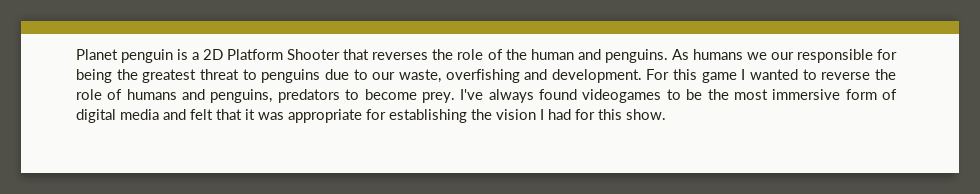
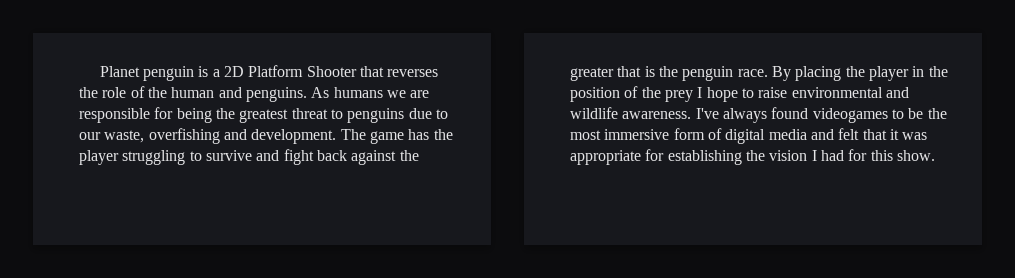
- As humans we our responsible for being the greatest threat to penguins due to our waste, overfishing and development.
+ As humans we are responsible for being the greatest threat to penguins due to our waste, overfishing and development.
- For this game I wanted to reverse the role of humans and penguins, predators to become prey.
+ The game has the player struggling to survive and fight back against the greater that is the penguin race. By placing the player in the position of the prey I hope to raise environmental and wildlife awareness.

